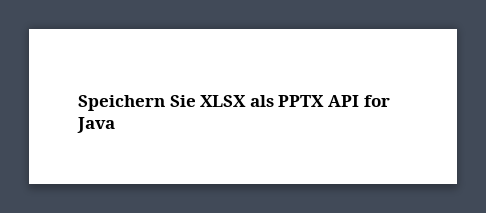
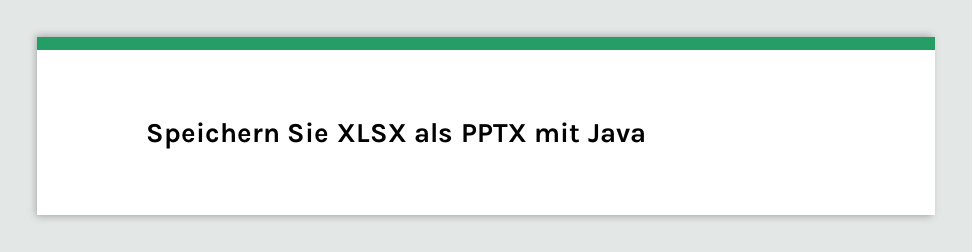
- Speichern Sie XLSX als PPTX API for Java
+ Speichern Sie XLSX als PPTX mit Java

